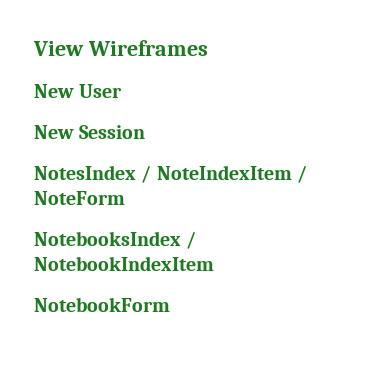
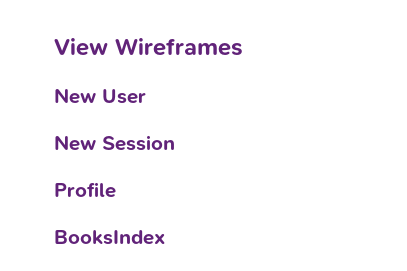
- NotesIndex / NoteIndexItem / NoteForm
- NotebooksIndex / NotebookIndexItem
- NotebookForm
+ Profile
+ BooksIndex

